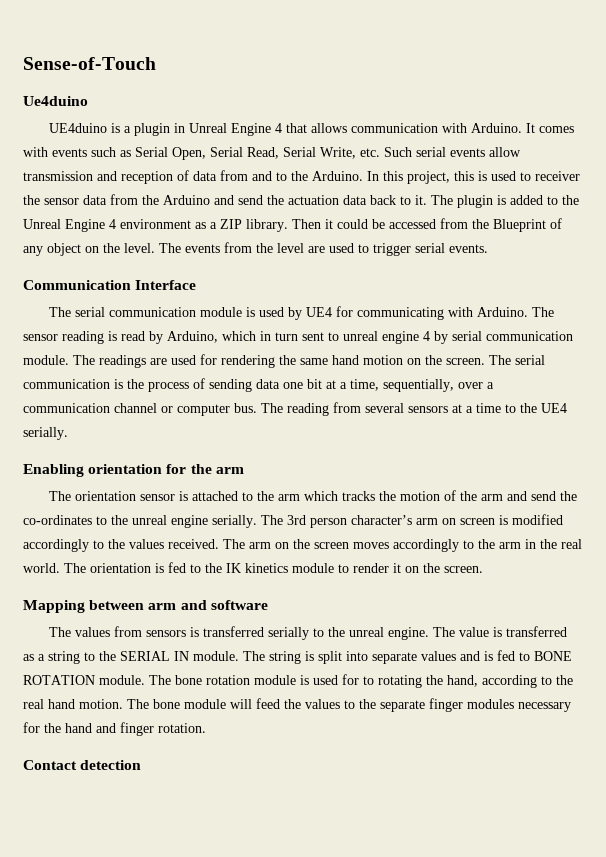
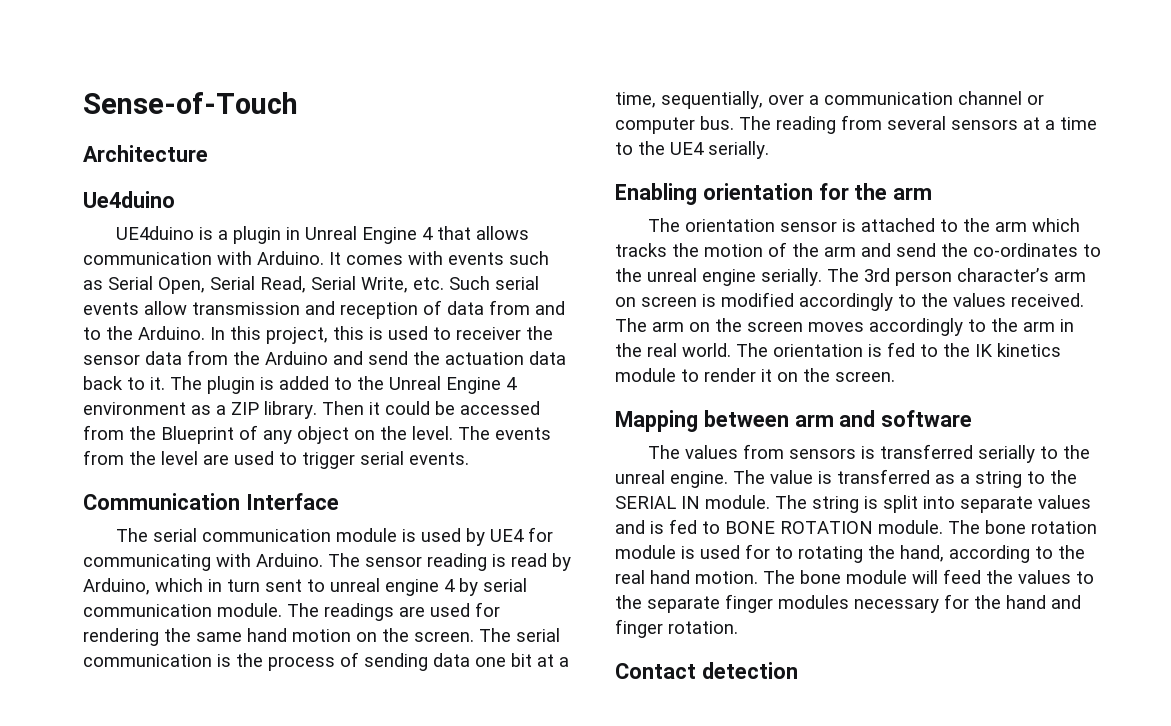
+ Architecture

